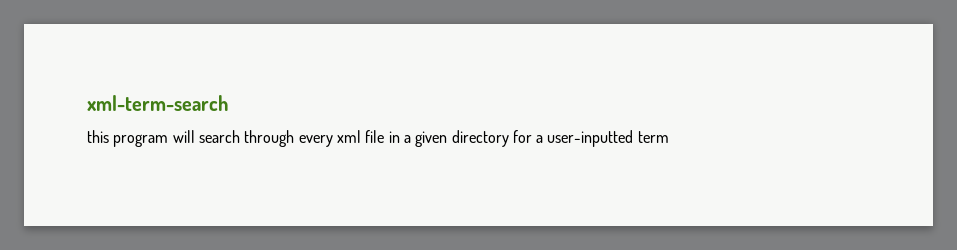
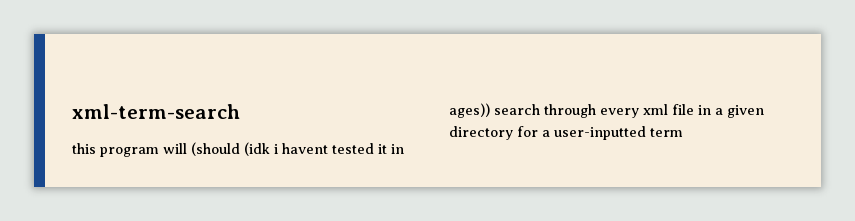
- this program will search through every xml file in a given directory for a user-inputted term
+ this program will (should (idk i havent tested it in ages)) search through every xml file in a given directory for a user-inputted term

